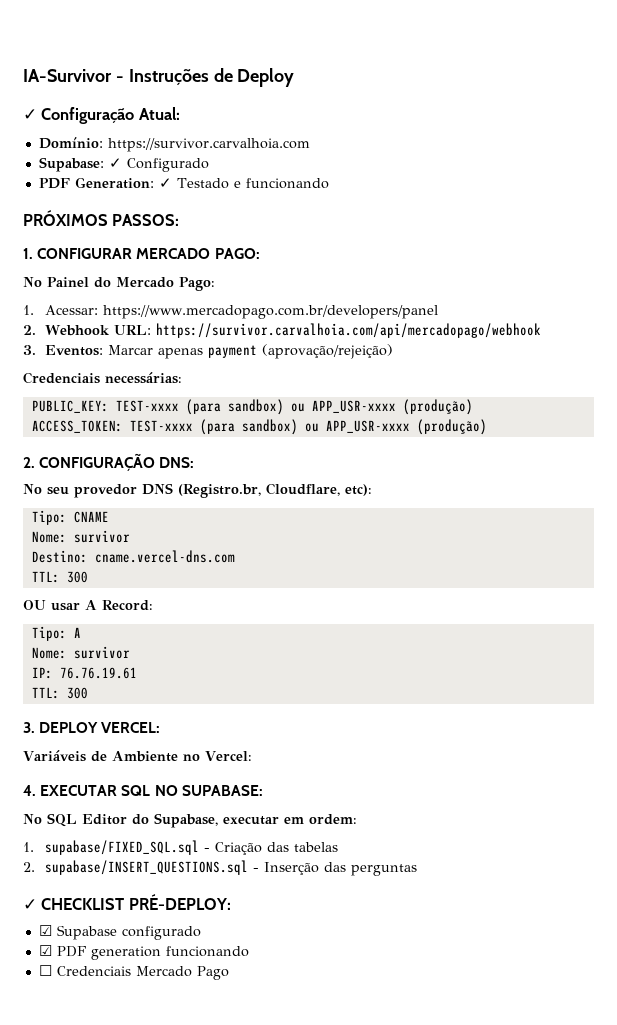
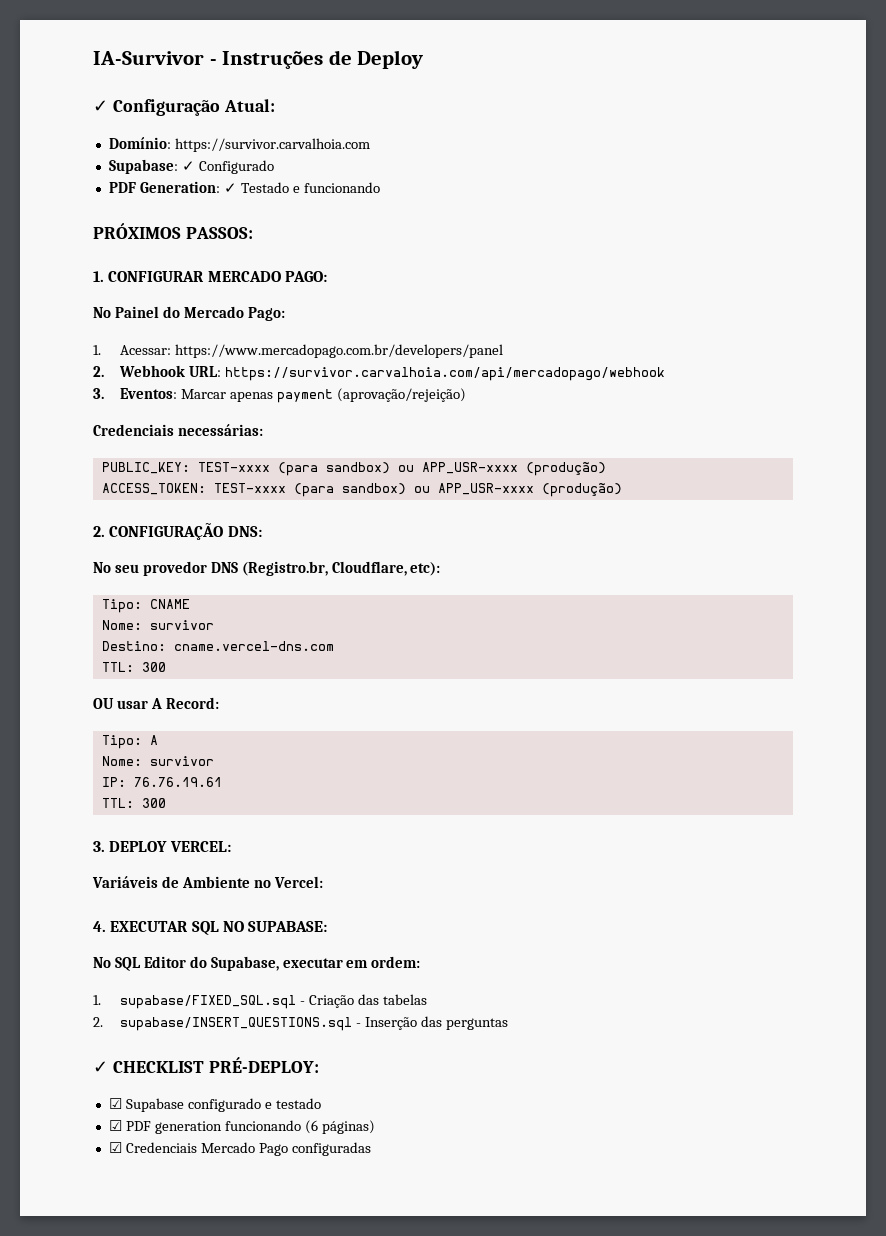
- ☑ Supabase configurado
+ ☑ Supabase configurado e testado
- ☑ PDF generation funcionando
- ☐ Credenciais Mercado Pago
+ ☑ PDF generation funcionando (6 páginas)
+ ☑ Credenciais Mercado Pago configuradas

